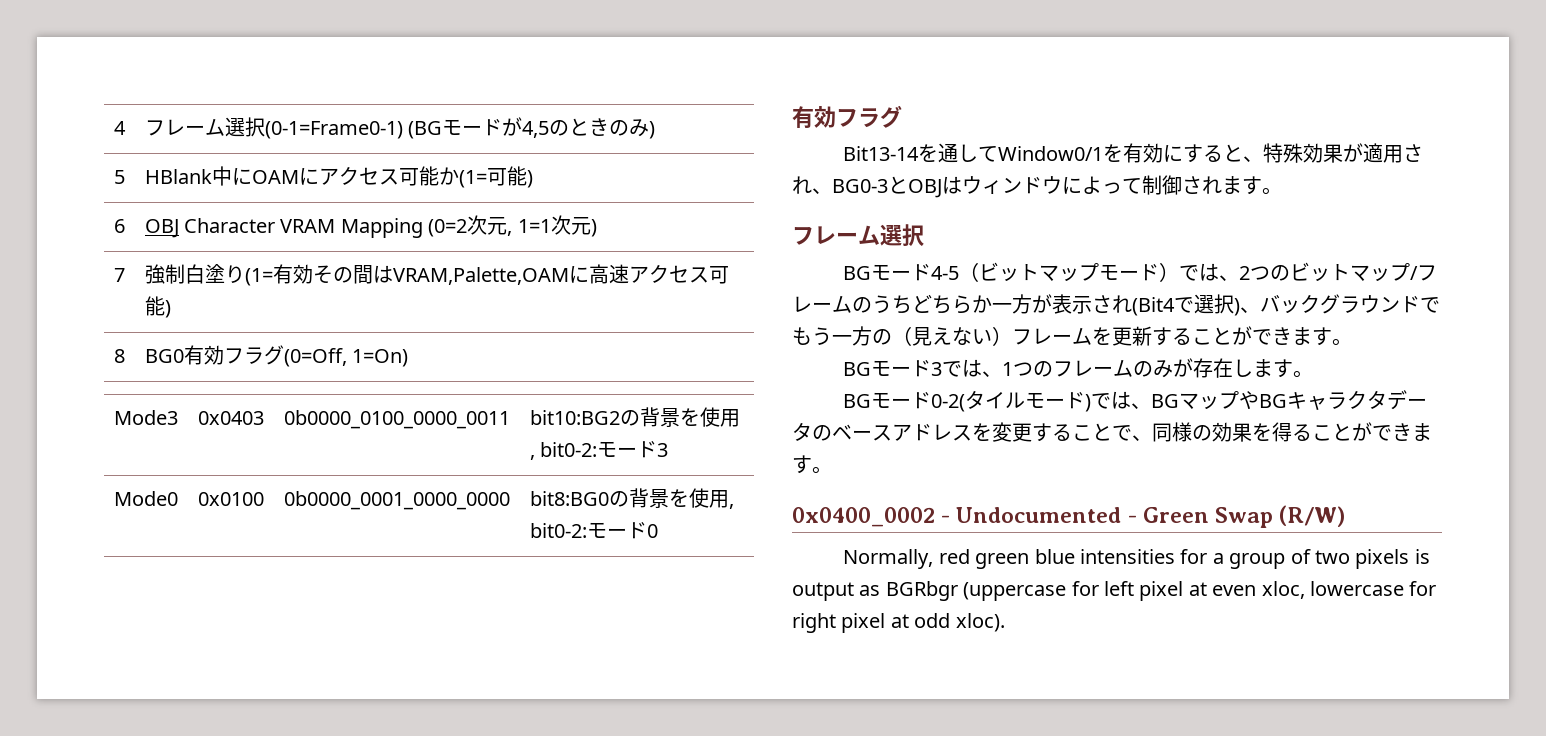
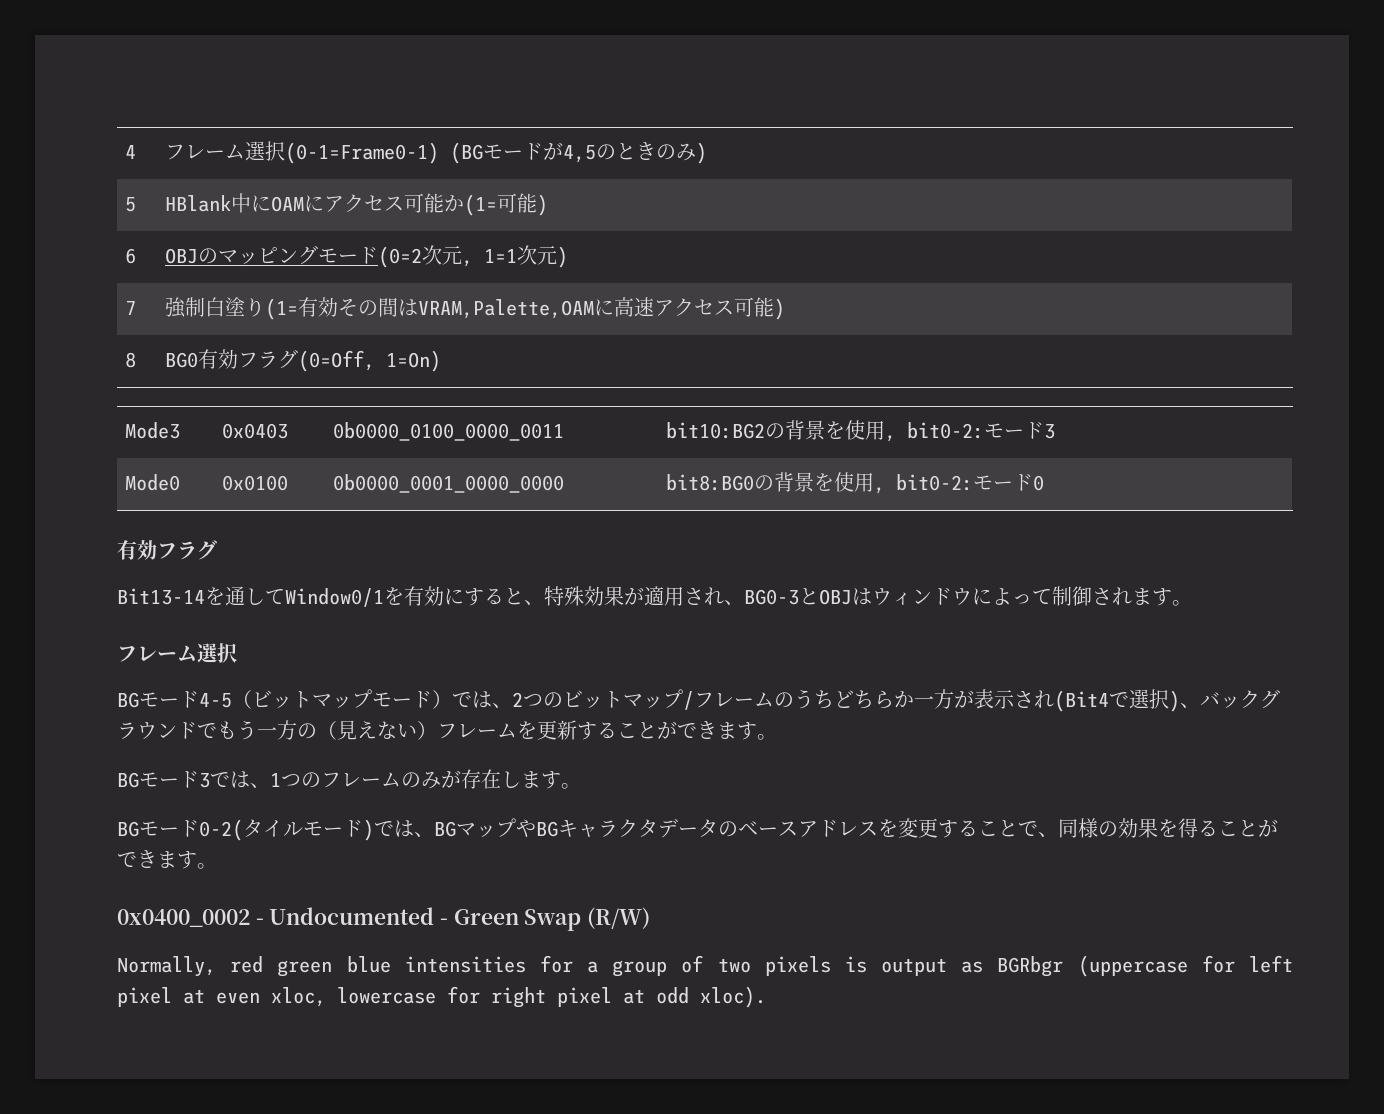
- 6 | OBJ Character VRAM Mapping (0=2次元, 1=1次元)
+ 6 | OBJのマッピングモード(0=2次元, 1=1次元)

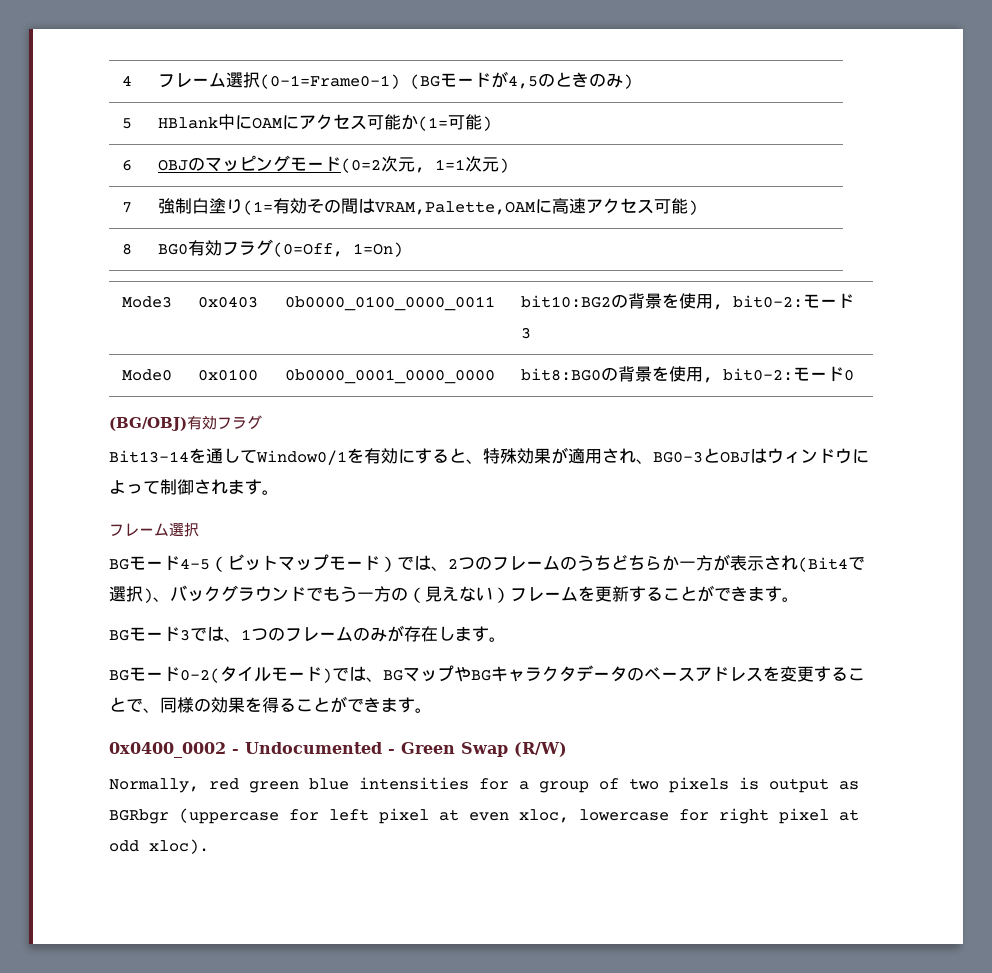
  Mode0 | 0x0100 | 0b0000_0001_0000_0000 | bit8:BG0の背景を使用, bit0-2:モード0
- 有効フラグ
+ (BG/OBJ)有効フラグ
- BGモード4-5（ビットマップモード）では、2つのビットマップ/フレームのうちどちらか一方が表示され(Bit4で選択)、バックグラウンドでもう一方の（見えない）フレームを更新することができます。
+ BGモード4-5（ビットマップモード）では、2つのフレームのうちどちらか一方が表示され(Bit4で選択)、バックグラウンドでもう一方の（見えない）フレームを更新することができます。

